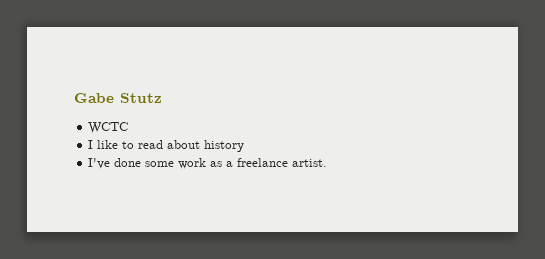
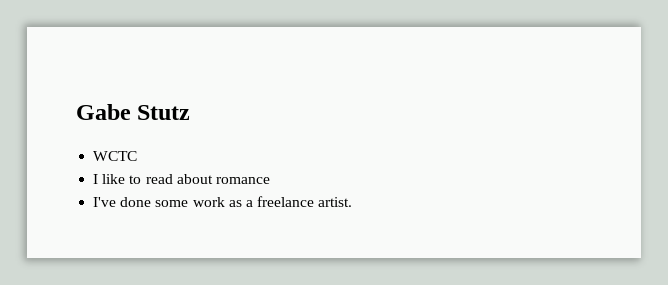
- I like to read about history
+ I like to read about romance

